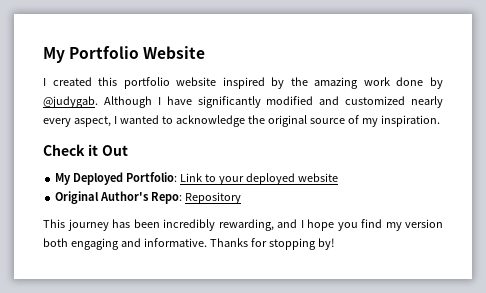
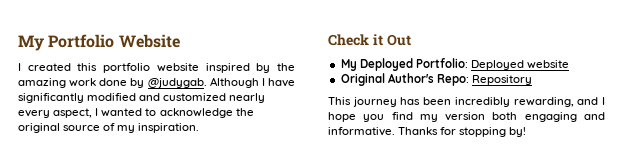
- My Deployed Portfolio: Link to your deployed website
+ My Deployed Portfolio: Deployed website

